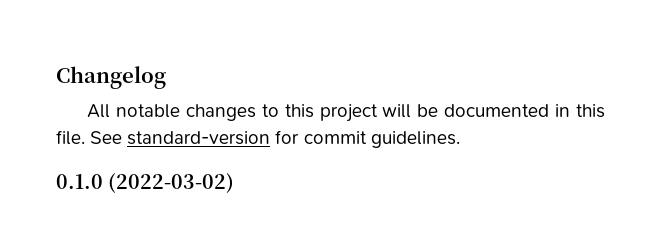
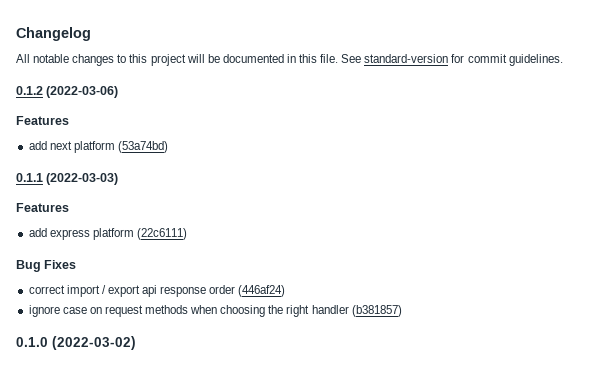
+ 0.1.2 (2022-03-06)
+ Features
+ add next platform (53a74bd)
+ 0.1.1 (2022-03-03)
+ Features
+ add express platform (22c6111)
+ Bug Fixes
+ correct import / export api response order (446af24)
+ ignore case on request methods when choosing the right handler (b381857)

